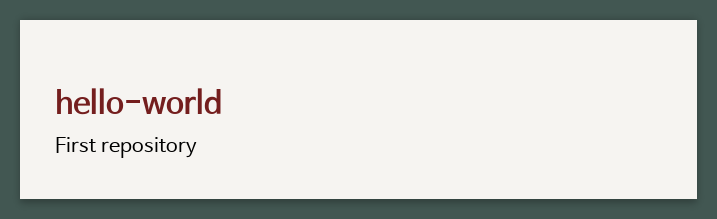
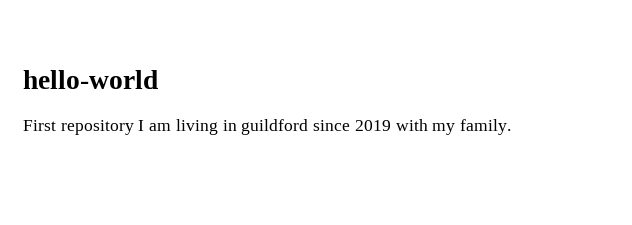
- First repository
+ First repository I am living in guildford since 2019 with my family.

